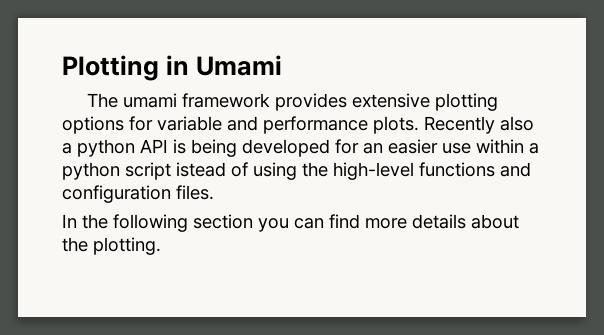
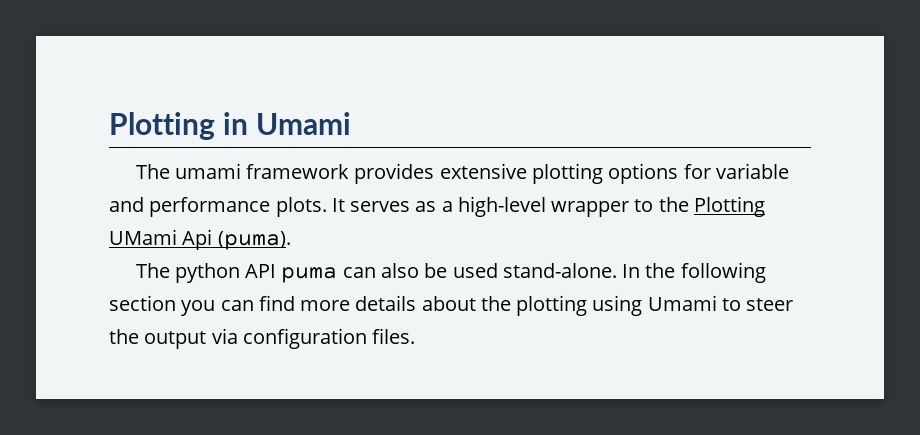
- Recently also a python API is being developed for an easier use within a python script istead of using the high-level functions and configuration files.
- In the following section you can find more details about the plotting.
+ It serves as a high-level wrapper to the Plotting UMami Api (puma).
+ The python API puma can also be used stand-alone. In the following section you can find more details about the plotting using Umami to steer the output via configuration files.

